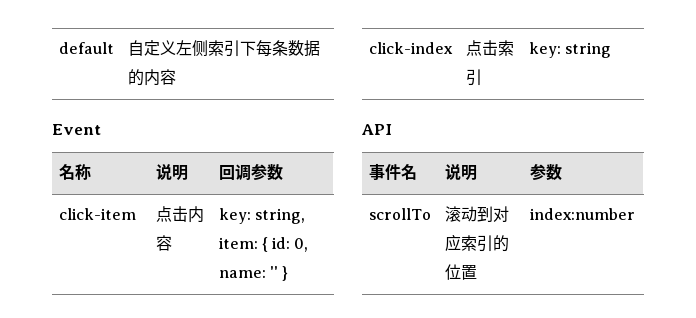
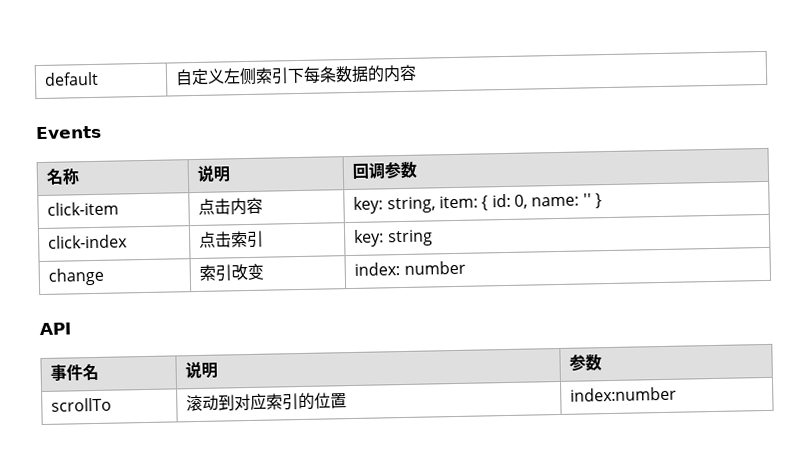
- Event
+ Events
+ change | 索引改变 | index: number

